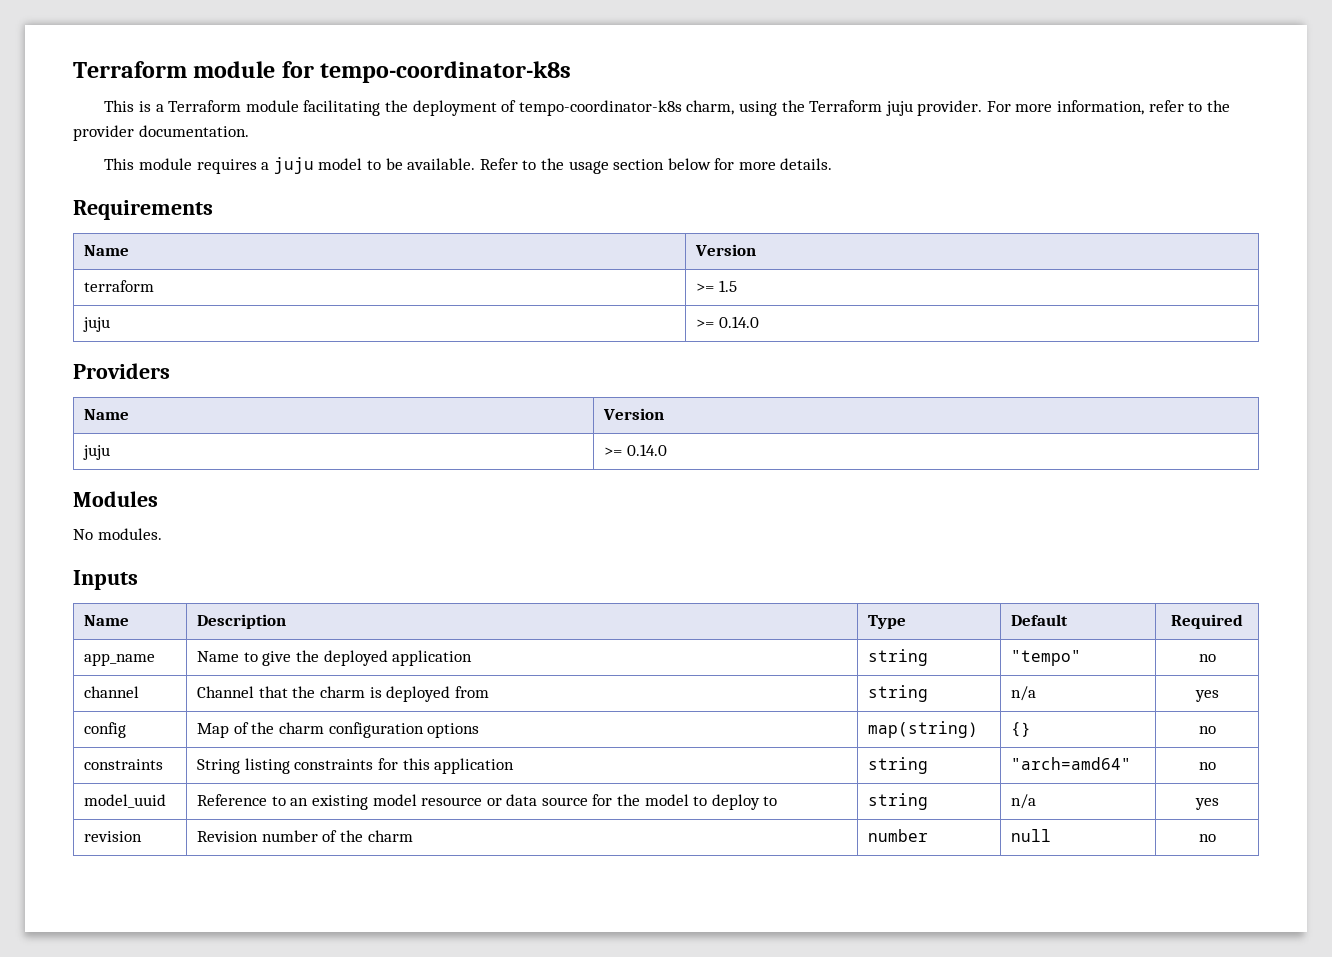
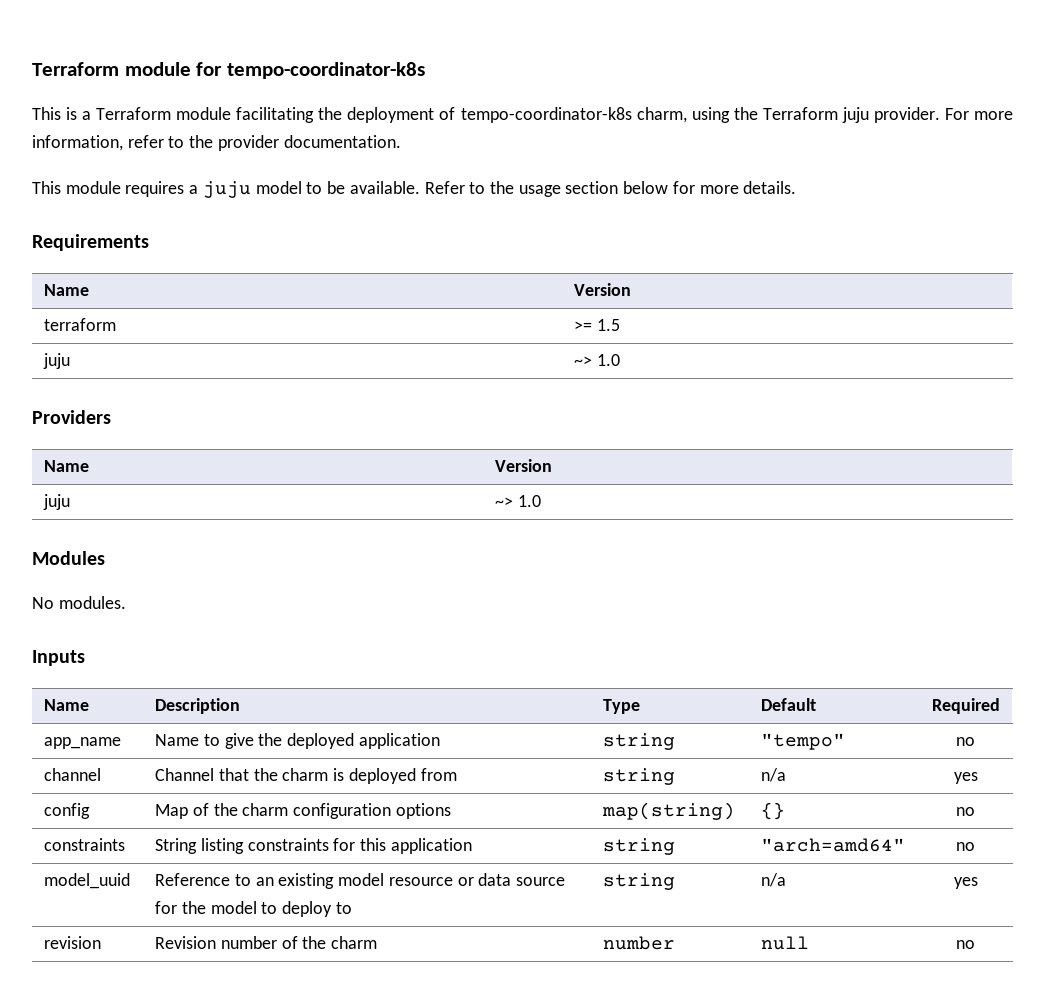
  terraform | >= 1.5
- juju | >= 0.14.0
+ juju | ~> 1.0
  Providers
  Name | Version
- juju | >= 0.14.0
+ juju | ~> 1.0

